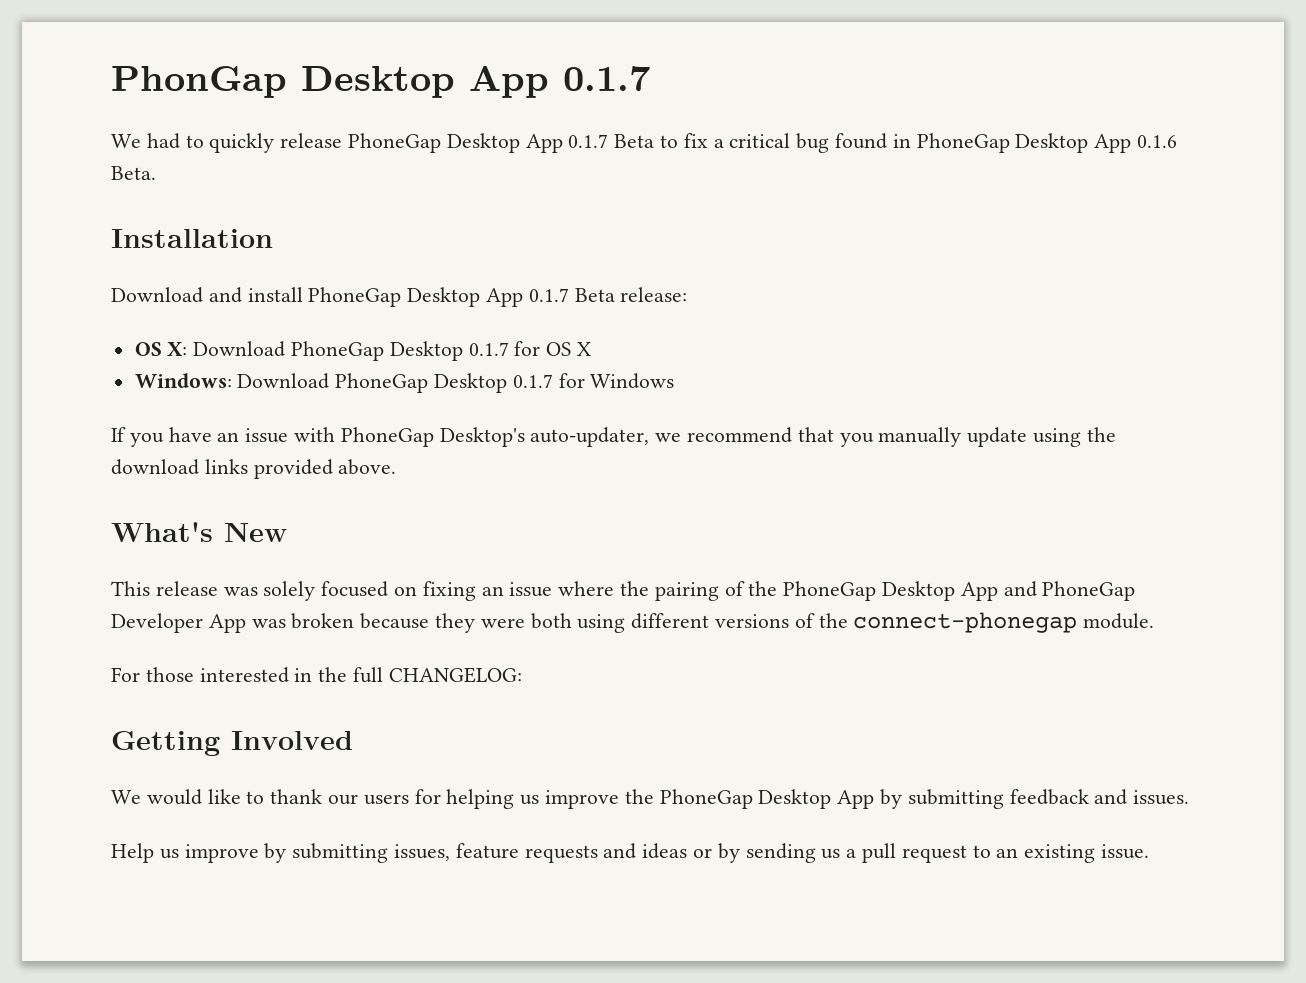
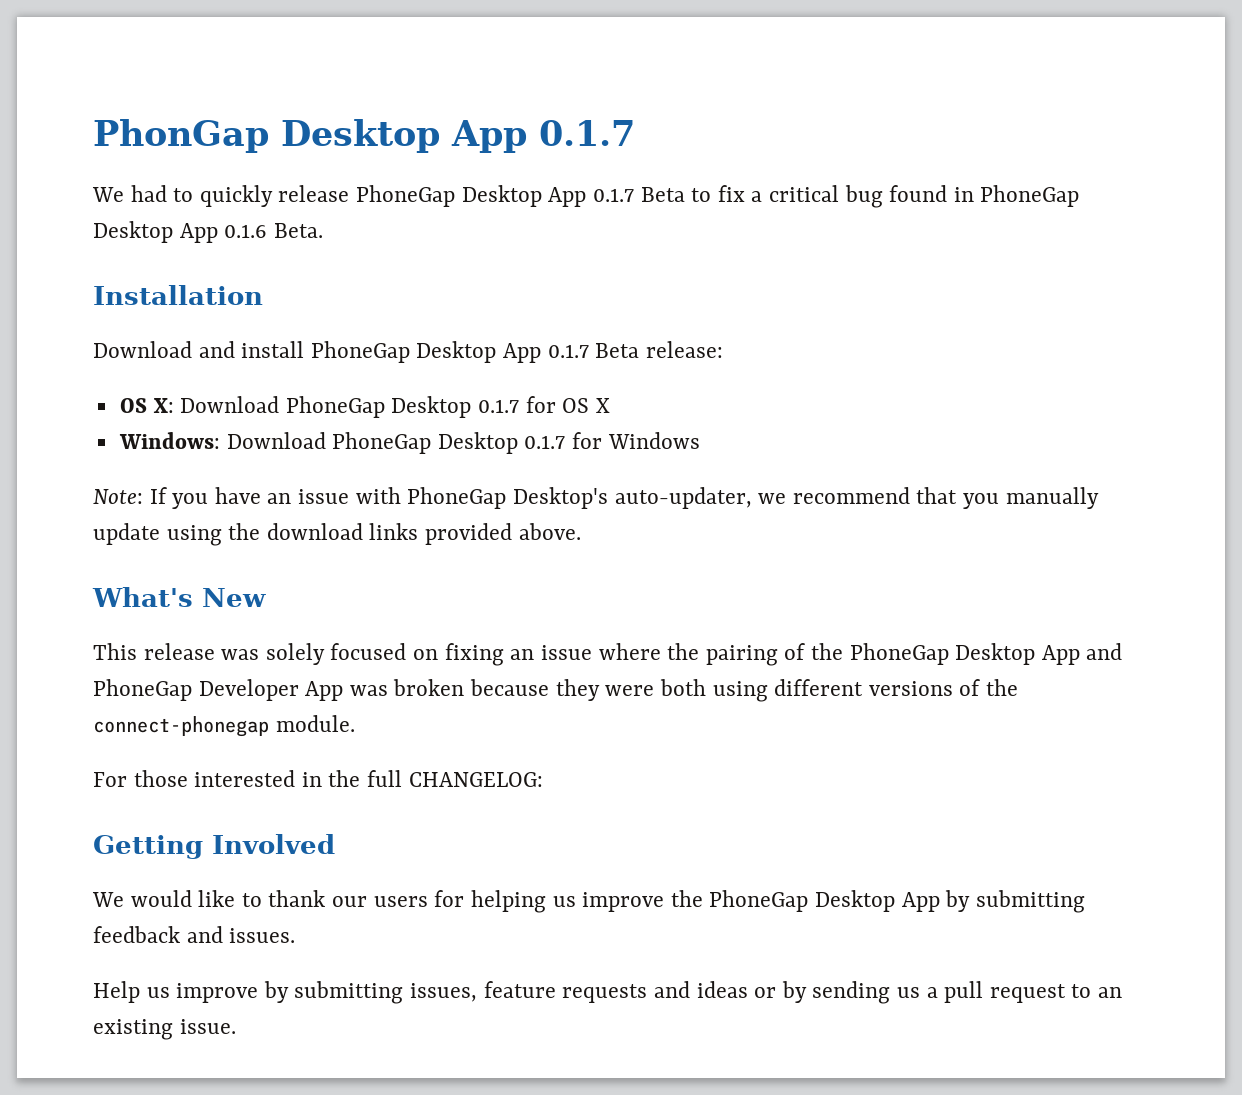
- If you have an issue with PhoneGap Desktop's auto-updater, we recommend that you manually update using the download links provided above.
+ Note: If you have an issue with PhoneGap Desktop's auto-updater, we recommend that you manually update using the download links provided above.

